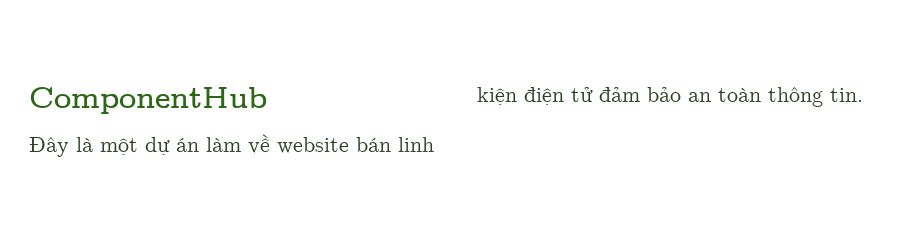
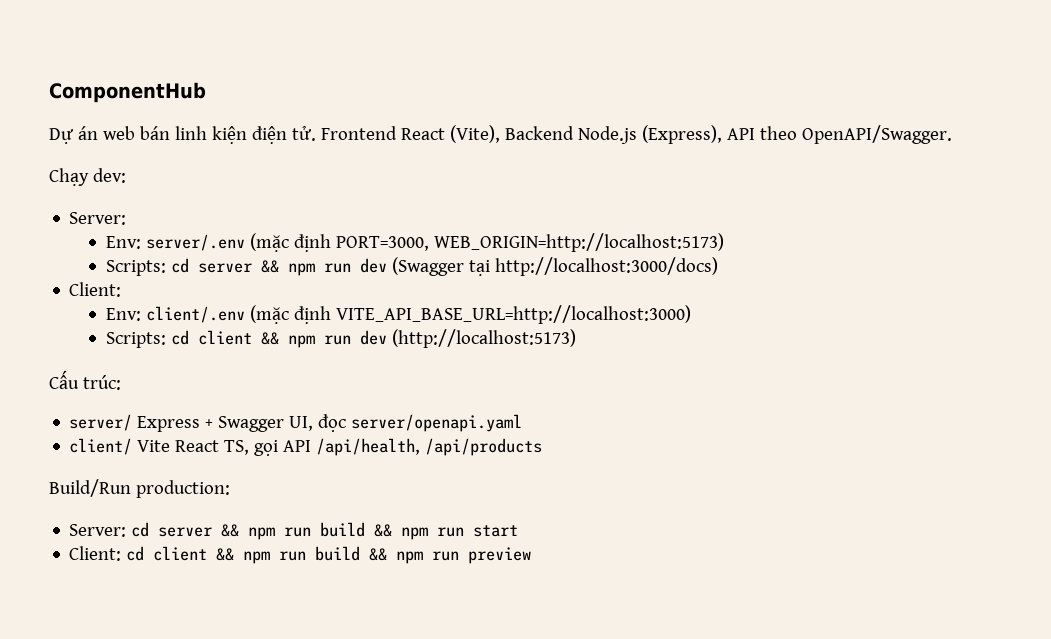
- Đây là một dự án làm về website bán linh kiện điện tử đảm bảo an toàn thông tin.
+ Dự án web bán linh kiện điện tử. Frontend React (Vite), Backend Node.js (Express), API theo OpenAPI/Swagger.
+ Chạy dev:
+ Server:
+ Env: server/.env (mặc định PORT=3000, WEB_ORIGIN=http://localhost:5173)
+ Scripts: cd server && npm run dev (Swagger tại http://localhost:3000/docs)
+ Client:
+ Env: client/.env (mặc định VITE_API_BASE_URL=http://localhost:3000)
+ Scripts: cd client && npm run dev (http://localhost:5173)
+ Cấu trúc:
+ server/ Express + Swagger UI, đọc server/openapi.yaml
+ client/ Vite React TS, gọi API /api/health, /api/products
+ Build/Run production:
+ Server: cd server && npm run build && npm run start
+ Client: cd client && npm run build && npm run preview

